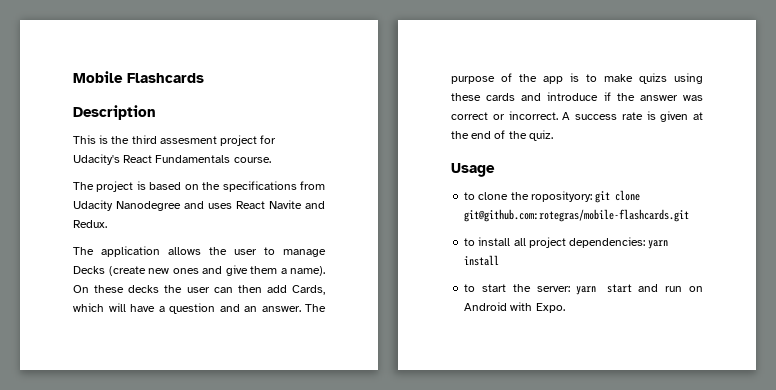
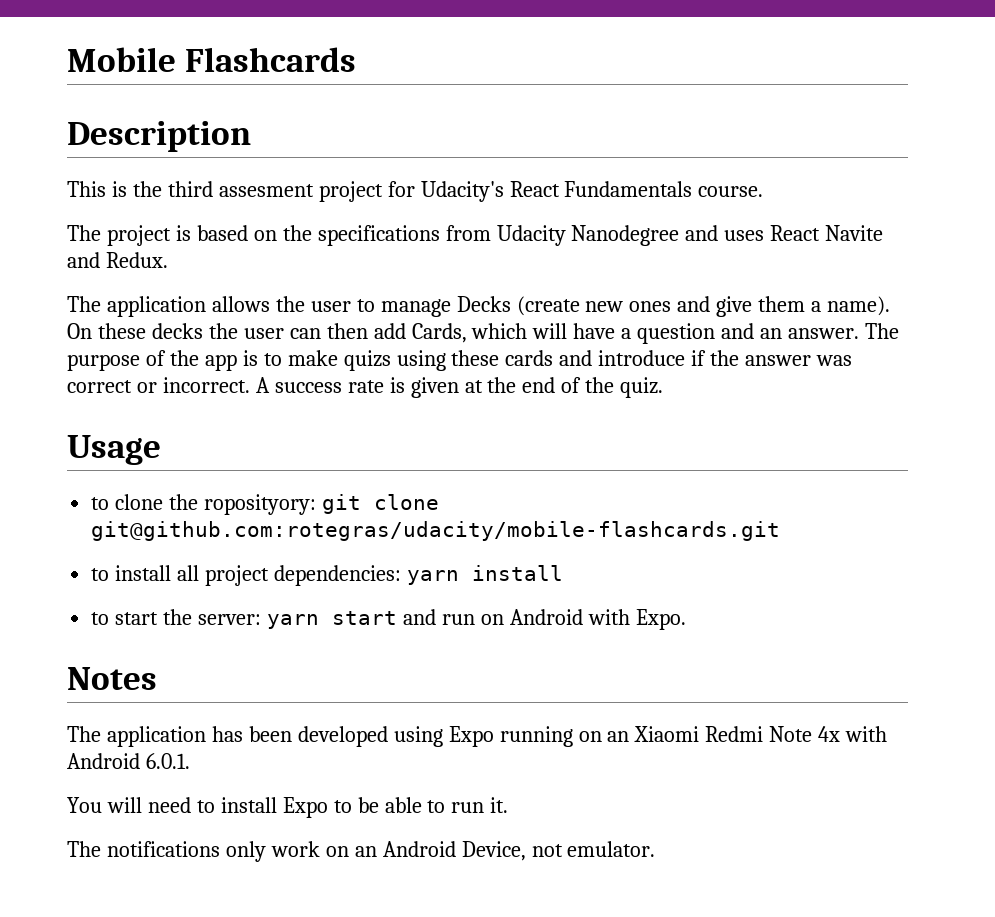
- to clone the roposityory: git clone git@github.com:rotegras/mobile-flashcards.git
+ to clone the roposityory: git clone git@github.com:rotegras/udacity/mobile-flashcards.git
+ Notes
+ The application has been developed using Expo running on an Xiaomi Redmi Note 4x with Android 6.0.1.
+ You will need to install Expo to be able to run it.
+ The notifications only work on an Android Device, not emulator.

